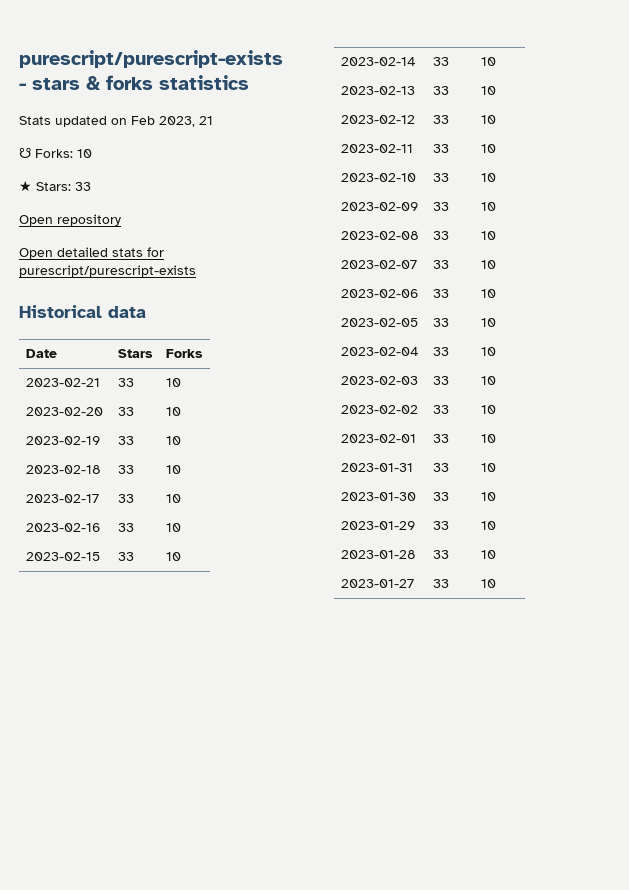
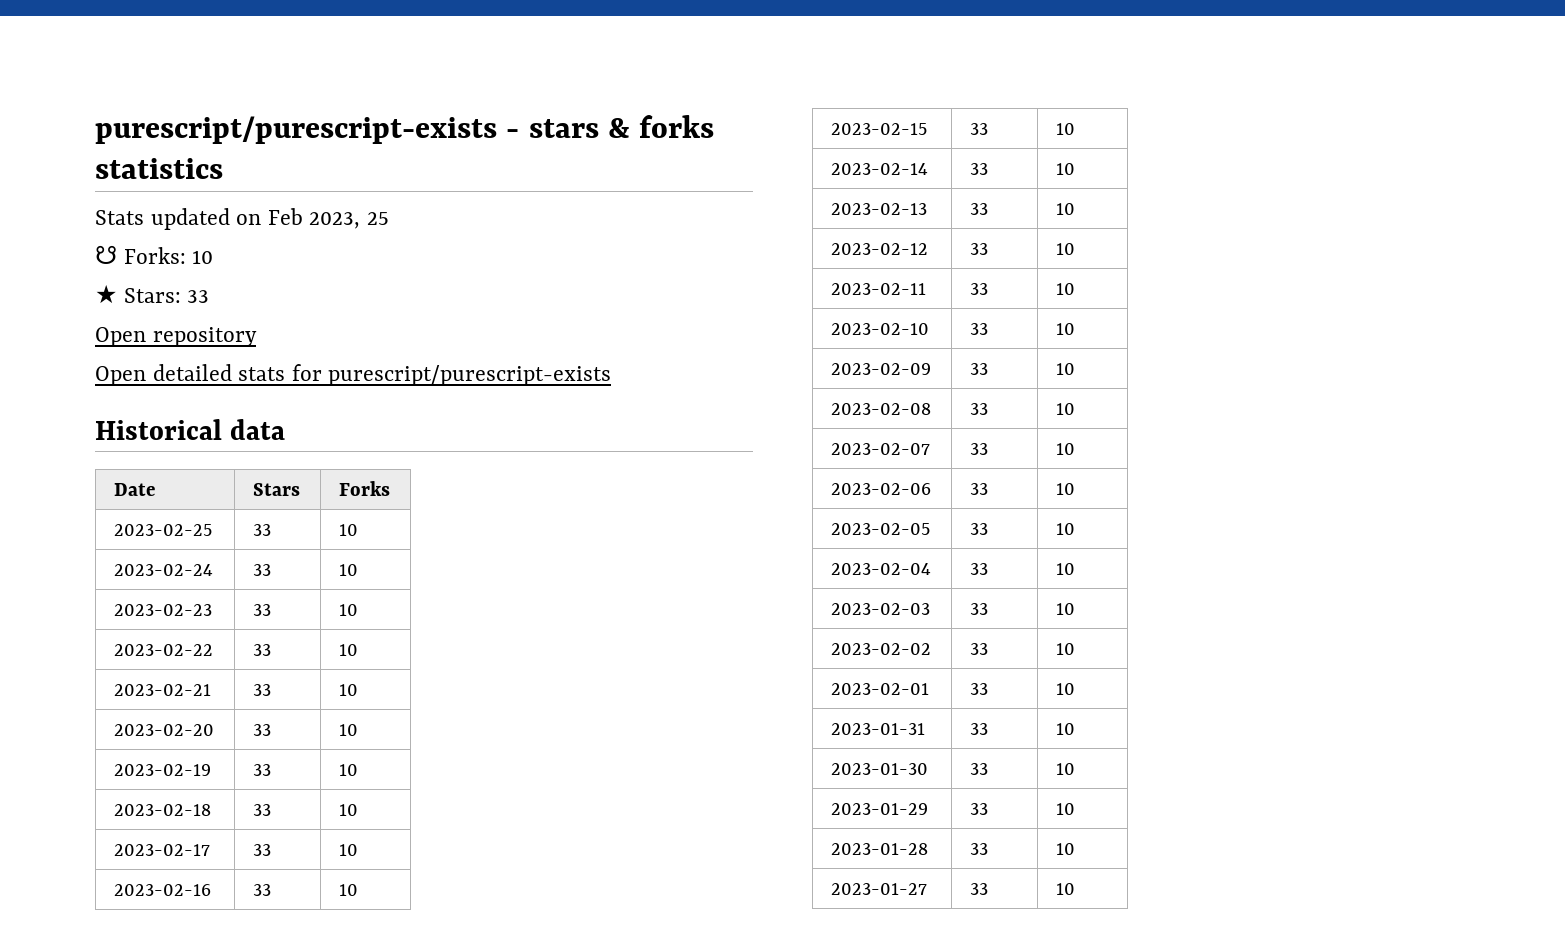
- Stats updated on Feb 2023, 21
+ Stats updated on Feb 2023, 25
+ 2023-02-25 | 33 | 10
+ 2023-02-24 | 33 | 10
+ 2023-02-23 | 33 | 10
+ 2023-02-22 | 33 | 10

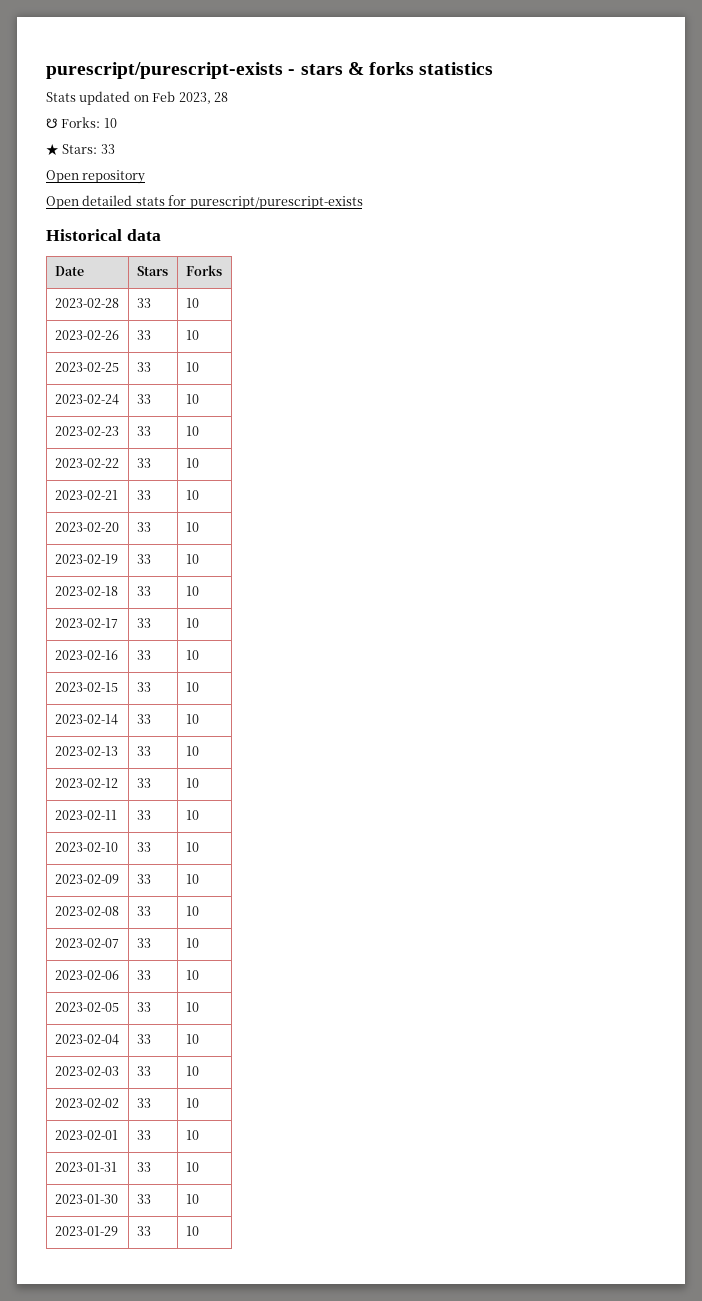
- Stats updated on Feb 2023, 25
+ Stats updated on Feb 2023, 28
+ 2023-02-28 | 33 | 10
+ 2023-02-26 | 33 | 10
- 2023-01-28 | 33 | 10
- 2023-01-27 | 33 | 10

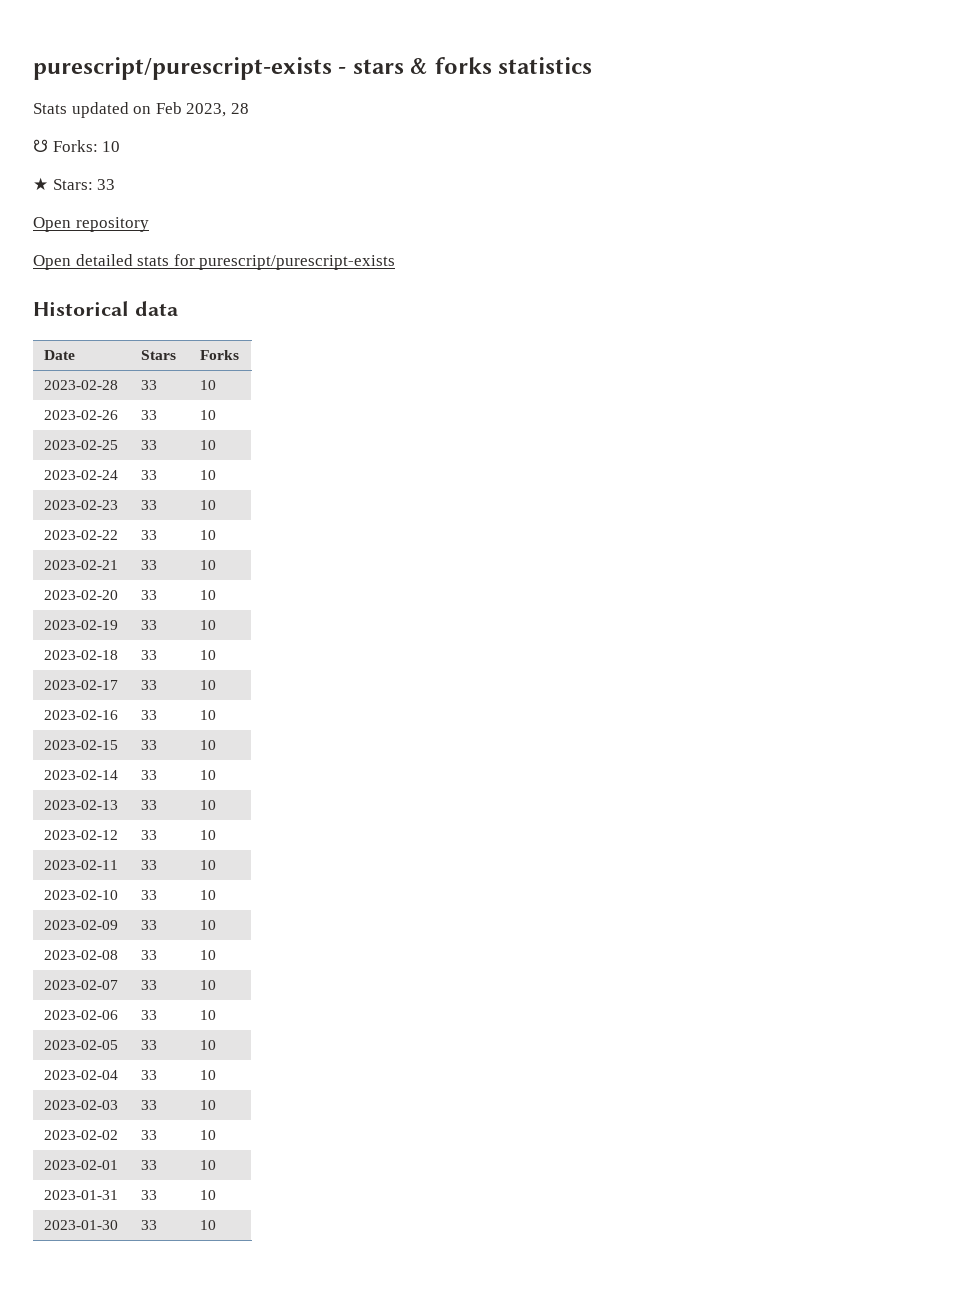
- 2023-01-29 | 33 | 10

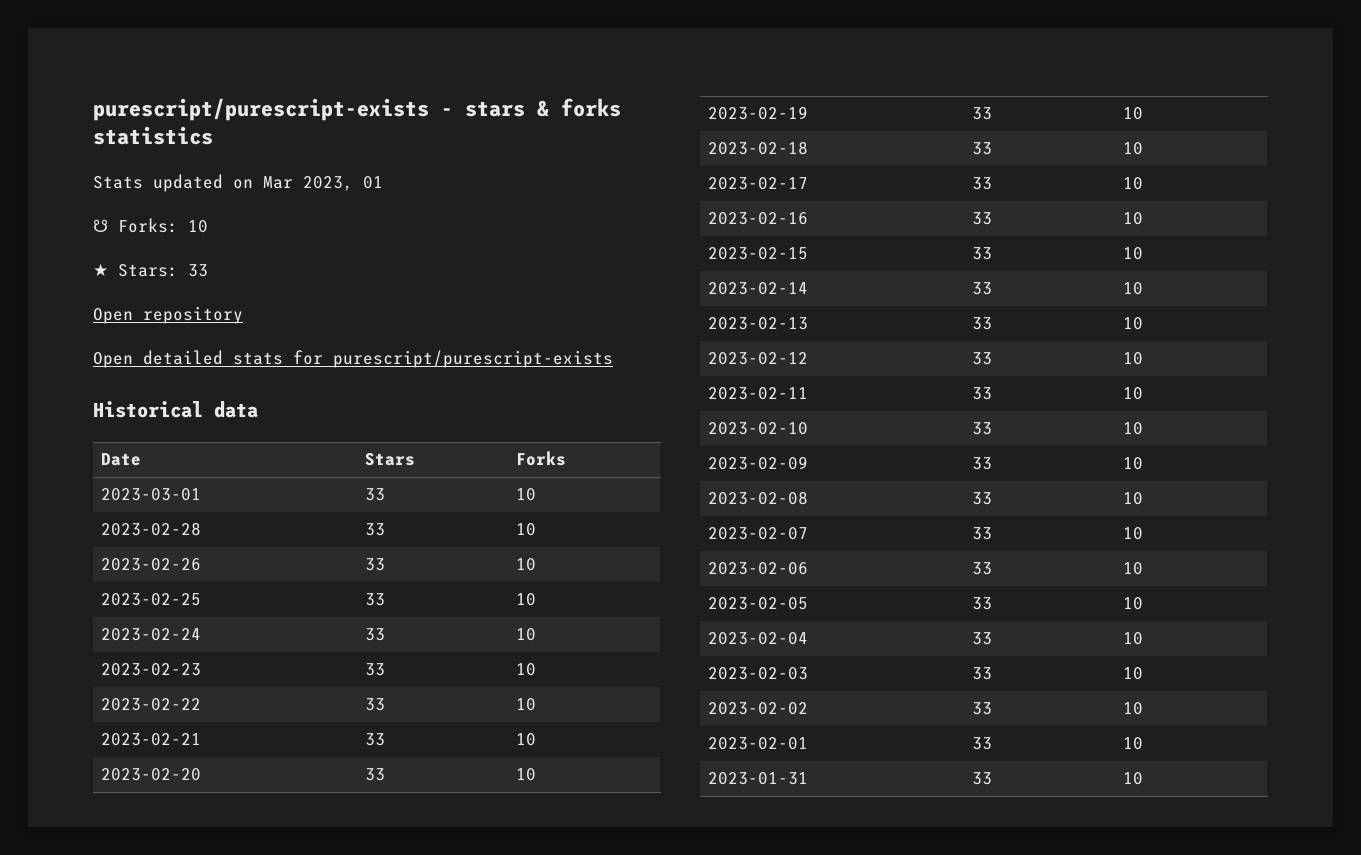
- Stats updated on Feb 2023, 28
+ Stats updated on Mar 2023, 01
+ 2023-03-01 | 33 | 10
- 2023-01-30 | 33 | 10

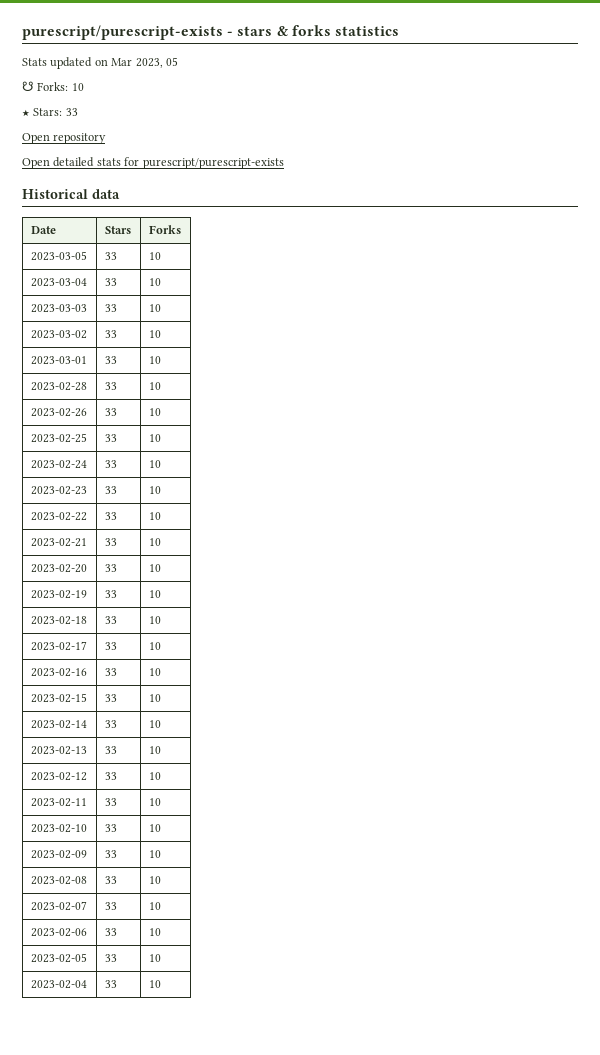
- Stats updated on Mar 2023, 01
+ Stats updated on Mar 2023, 05
+ 2023-03-05 | 33 | 10
+ 2023-03-04 | 33 | 10
+ 2023-03-03 | 33 | 10
+ 2023-03-02 | 33 | 10
- 2023-02-03 | 33 | 10
- 2023-02-02 | 33 | 10
- 2023-02-01 | 33 | 10
- 2023-01-31 | 33 | 10

